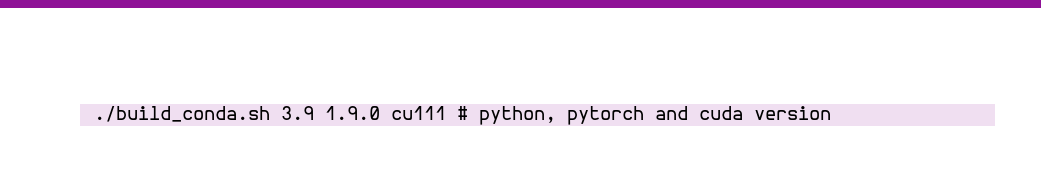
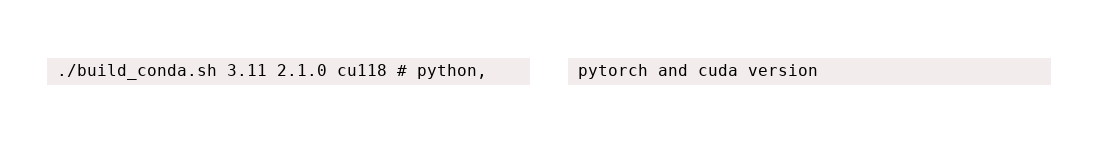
- ./build_conda.sh 3.9 1.9.0 cu111 # python, pytorch and cuda version
+ ./build_conda.sh 3.11 2.1.0 cu118 # python, pytorch and cuda version

